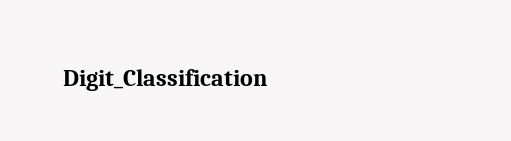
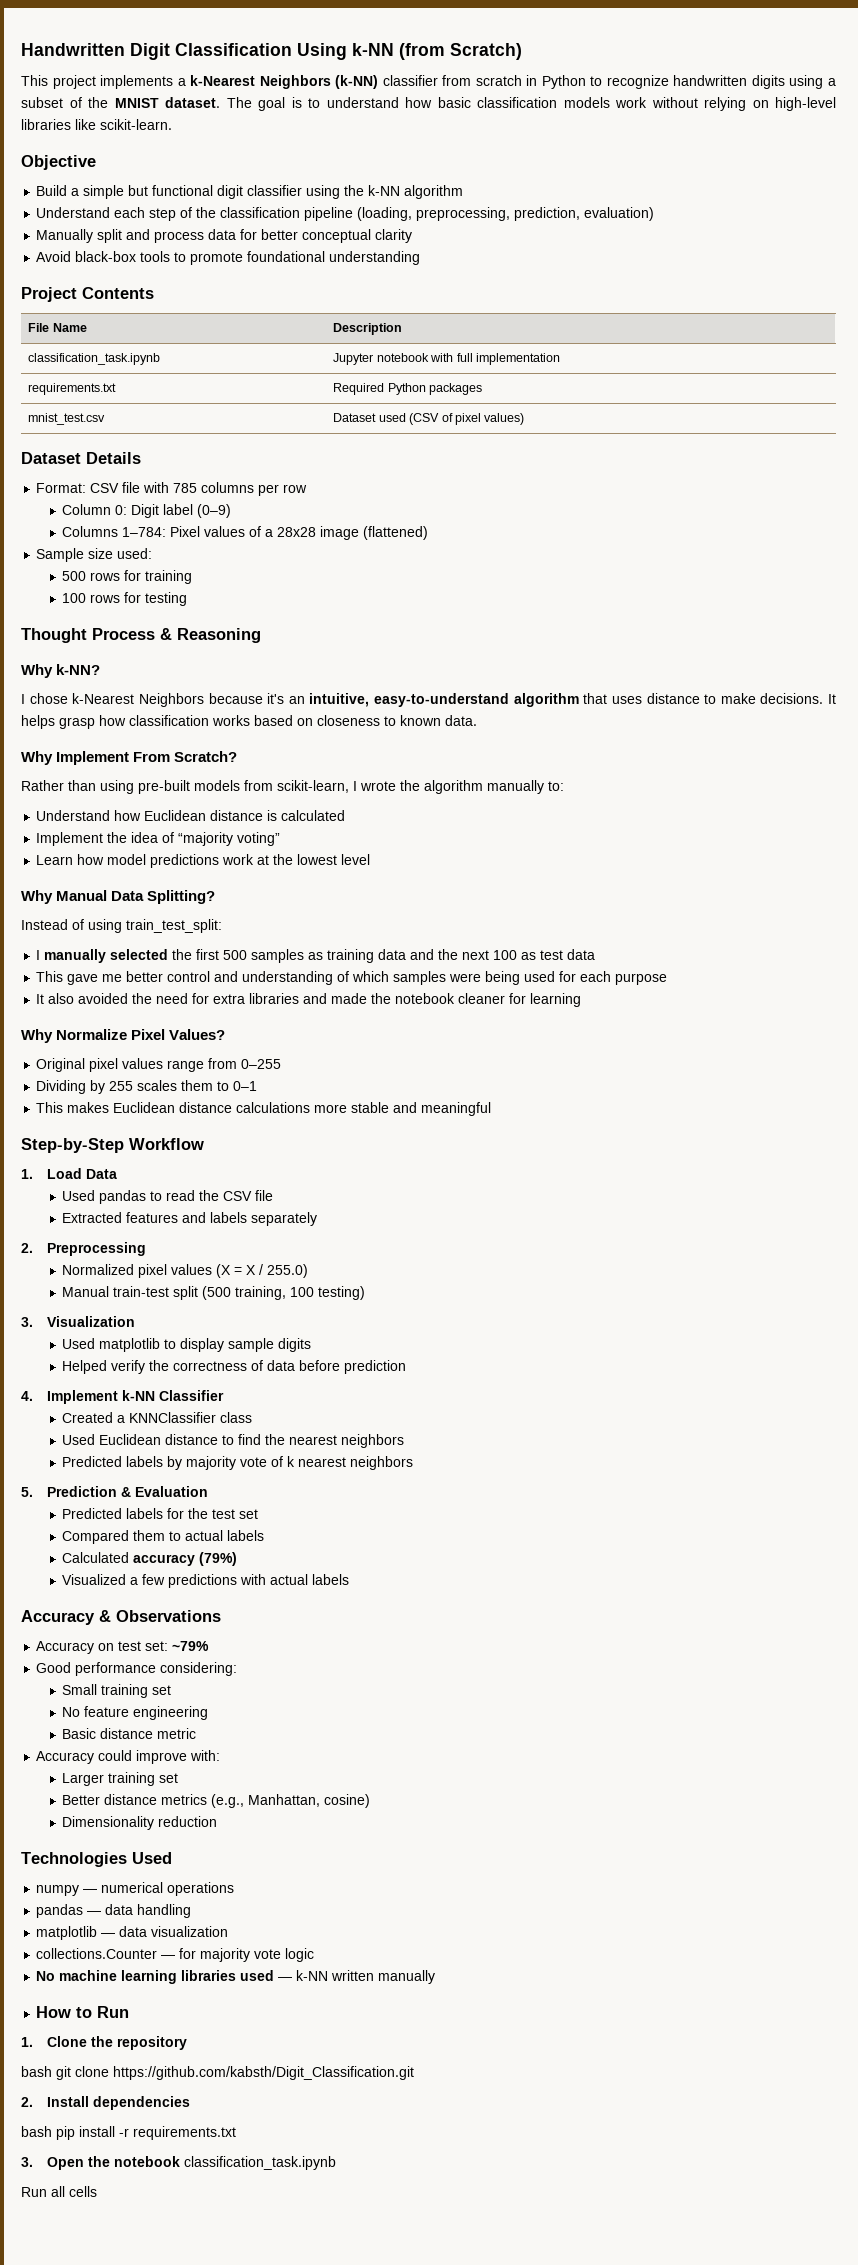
- Digit_Classification
+ Handwritten Digit Classification Using k-NN (from Scratch)
+ This project implements a k-Nearest Neighbors (k-NN) classifier from scratch in Python to recognize handwritten digits using a subset of the MNIST dataset. The goal is to understand how basic classification models work without relying on high-level libraries like scikit-learn.
+ Objective
+ Build a simple but functional digit classifier using the k-NN algorithm
+ Understand each step of the classification pipeline (loading, preprocessing, prediction, evaluation)
+ Manually split and process data for better conceptual clarity
+ Avoid black-box tools to promote foundational understanding
+ Project Contents
+ File Name | Description
+ classification_task.ipynb | Jupyter notebook with full implementation
+ requirements.txt | Required Python packages
+ mnist_test.csv | Dataset used (CSV of pixel values)
+ Dataset Details
+ Format: CSV file with 785 columns per row
+ Column 0: Digit label (0–9)
+ Columns 1–784: Pixel values of a 28x28 image (flattened)
+ Sample size used:
+ 500 rows for training
+ 100 rows for testing
+ Thought Process & Reasoning
+ Why k-NN?
+ I chose k-Nearest Neighbors because it's an intuitive, easy-to-understand algorithm that uses distance to make decisions. It helps grasp how classification works based on closeness to known data.
+ Why Implement From Scratch?
+ Rather than using pre-built models from scikit-learn, I wrote the algorithm manually to:
+ Understand how Euclidean distance is calculated
+ Implement the idea of “majority voting”
+ Learn how model predictions work at the lowest level
+ Why Manual Data Splitting?
+ Instead of using train_test_split:
+ I manually selected the first 500 samples as training data and the next 100 as test data
+ This gave me better control and understanding of which samples were being used for each purpose
+ It also avoided the need for extra libraries and made the notebook cleaner for learning
+ Why Normalize Pixel Values?
+ Original pixel values range from 0–255
+ Dividing by 255 scales them to 0–1
+ This makes Euclidean distance calculations more stable and meaningful
+ Step-by-Step Workflow
+ 1. Load Data
+ Used pandas to read the CSV file
+ Extracted features and labels separately
+ 2. Preprocessing
+ Normalized pixel values (X = X / 255.0)
+ Manual train-test split (500 training, 100 testing)
+ 3. Visualization
+ Used matplotlib to display sample digits
+ Helped verify the correctness of data before prediction
+ 4. Implement k-NN Classifier
+ Created a KNNClassifier class
+ Used Euclidean distance to find the nearest neighbors
+ Predicted labels by majority vote of k nearest neighbors
+ 5. Prediction & Evaluation
+ Predicted labels for the test set
+ Compared them to actual labels
+ Calculated accuracy (79%)
+ Visualized a few predictions with actual labels
+ Accuracy & Observations
+ Accuracy on test set: ~79%
+ Good performance considering:
+ Small training set
+ No feature engineering
+ Basic distance metric
+ Accuracy could improve with:
+ Larger training set
+ Better distance metrics (e.g., Manhattan, cosine)
+ Dimensionality reduction
+ Technologies Used
+ numpy — numerical operations
+ pandas — data handling
+ matplotlib — data visualization
+ collections.Counter — for majority vote logic
+ No machine learning libraries used — k-NN written manually
+ How to Run
+ 1. Clone the repository
+ bash git clone https://github.com/kabsth/Digit_Classification.git
+ 2. Install dependencies
+ bash pip install -r requirements.txt
+ 3. Open the notebook classification_task.ipynb
+ Run all cells

